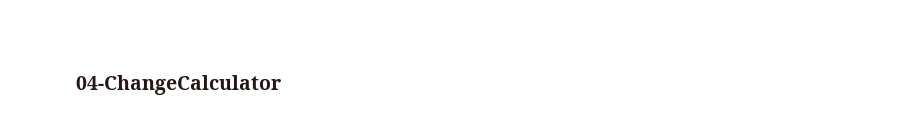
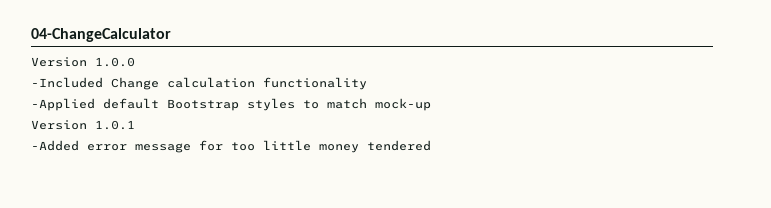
+ Version 1.0.0
+ -Included Change calculation functionality
+ -Applied default Bootstrap styles to match mock-up
+ Version 1.0.1
+ -Added error message for too little money tendered

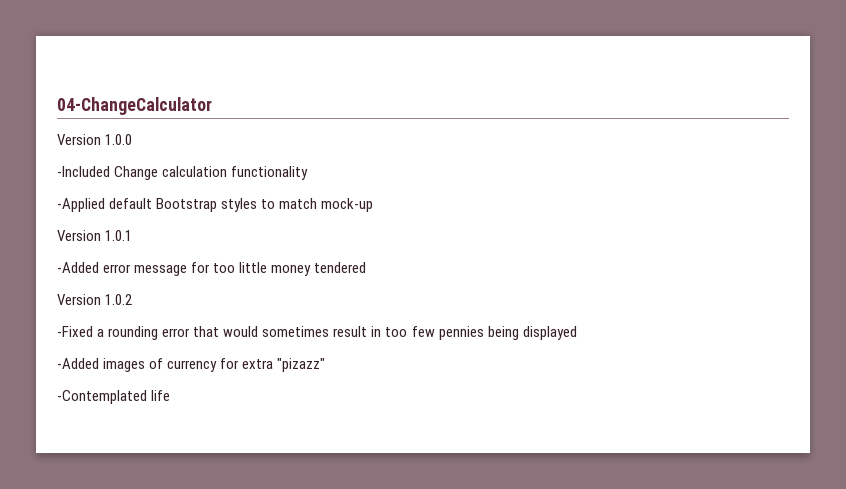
+ Version 1.0.2
+ -Fixed a rounding error that would sometimes result in too few pennies being displayed
+ -Added images of currency for extra "pizazz"
+ -Contemplated life

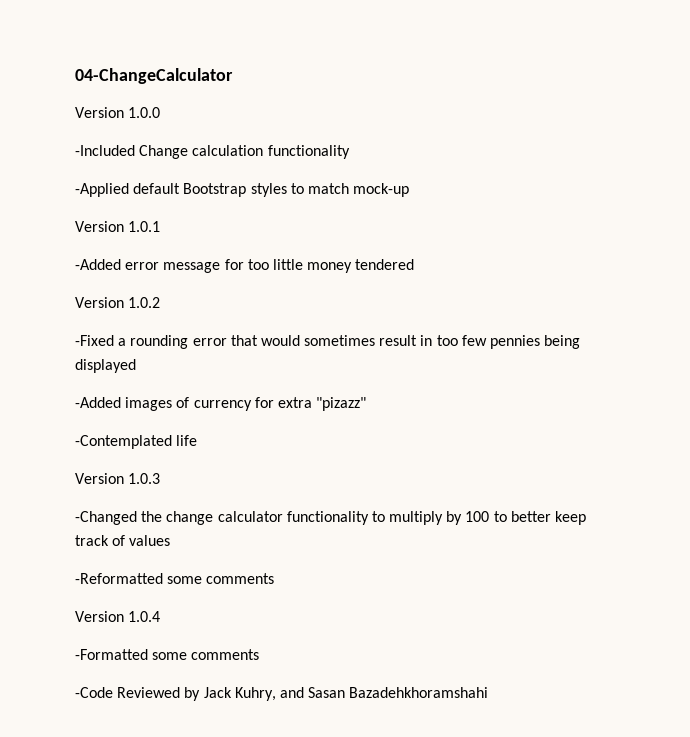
+ Version 1.0.3
+ -Changed the change calculator functionality to multiply by 100 to better keep track of values
+ -Reformatted some comments
+ Version 1.0.4
+ -Formatted some comments
+ -Code Reviewed by Jack Kuhry, and Sasan Bazadehkhoramshahi

